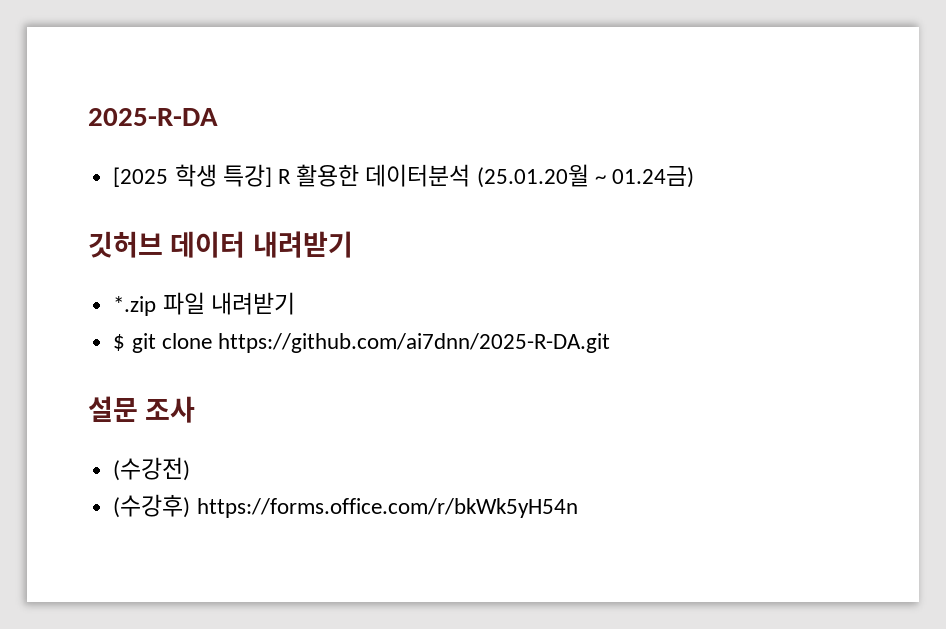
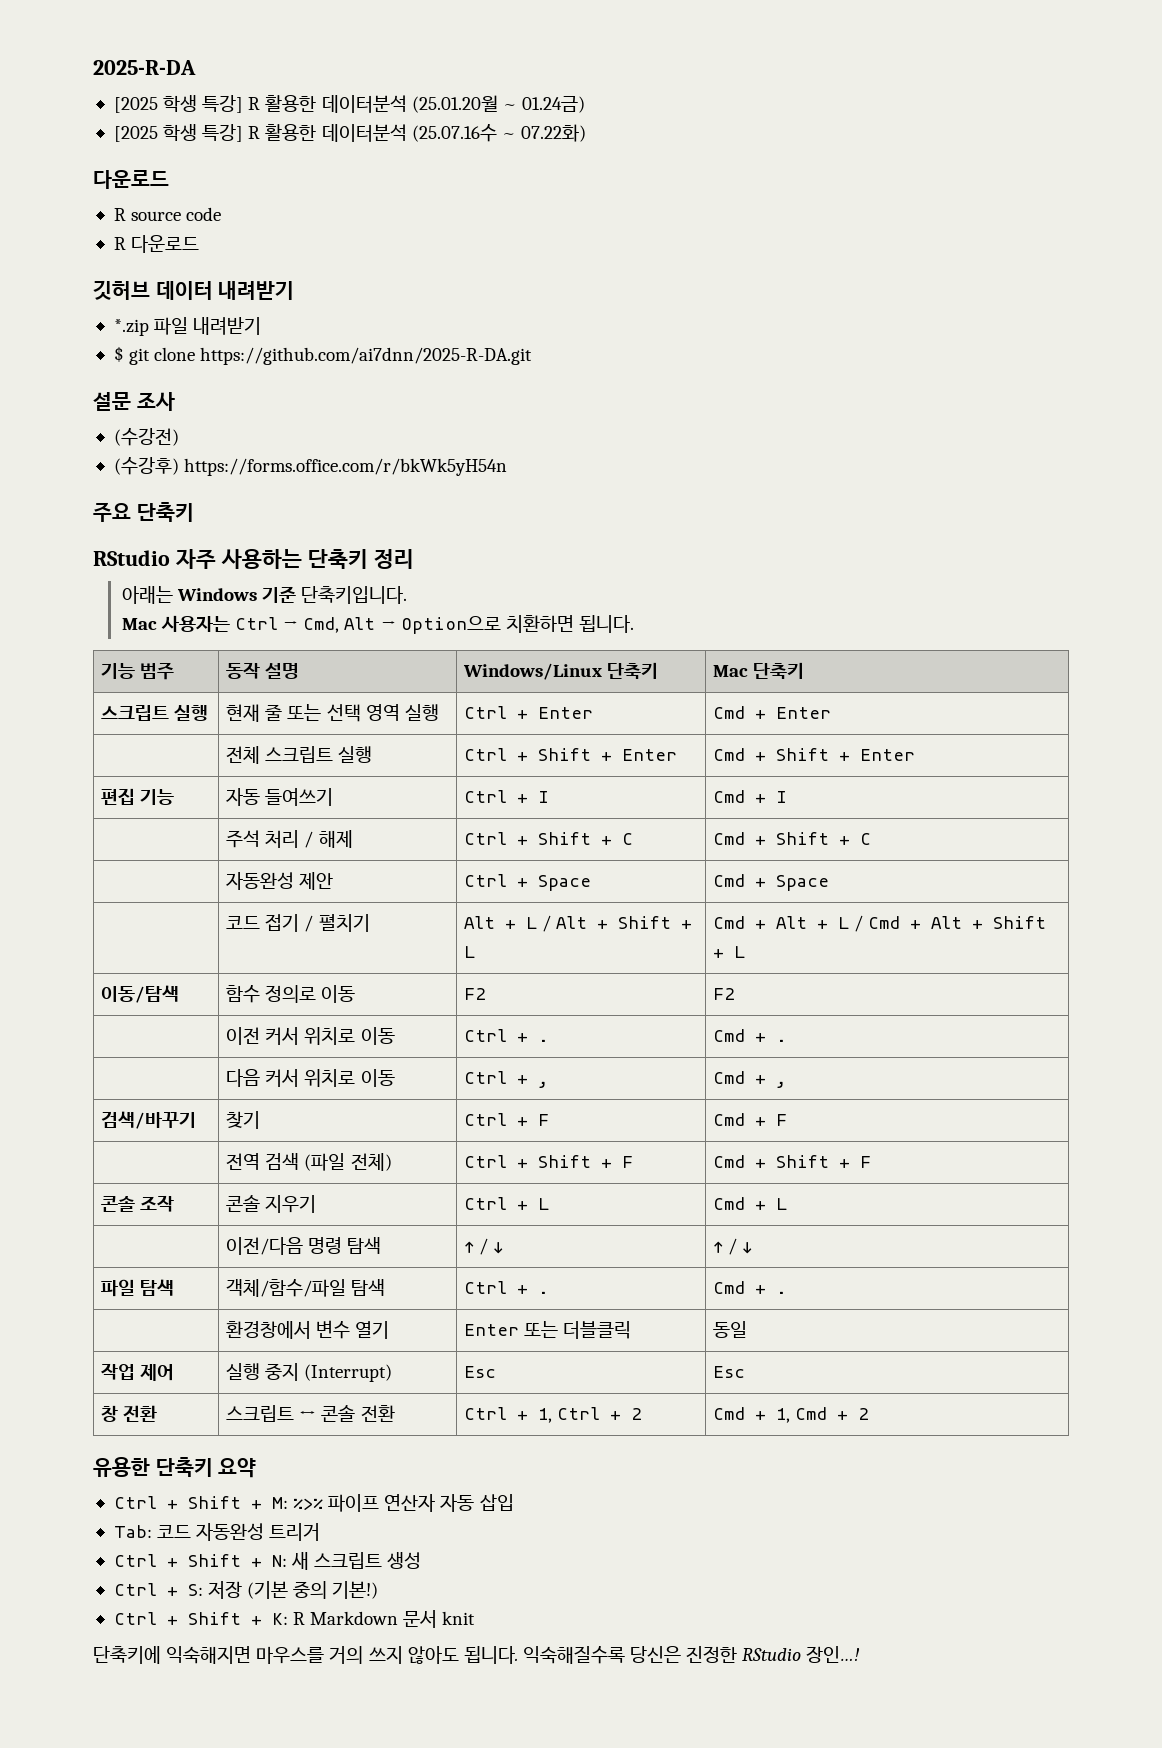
+ [2025 학생 특강] R 활용한 데이터분석 (25.07.16수 ~ 07.22화)
+ 다운로드
+ R source code
+ R 다운로드
+ 주요 단축키
+ RStudio 자주 사용하는 단축키 정리
+ 아래는 Windows 기준 단축키입니다.
+ Mac 사용자는 Ctrl → Cmd, Alt → Option으로 치환하면 됩니다.
+ 기능 범주 | 동작 설명 | Windows/Linux 단축키 | Mac 단축키
+ 스크립트 실행 | 현재 줄 또는 선택 영역 실행 | Ctrl + Enter | Cmd + Enter
+ | 전체 스크립트 실행 | Ctrl + Shift + Enter | Cmd + Shift + Enter
+ 편집 기능 | 자동 들여쓰기 | Ctrl + I | Cmd + I
+ | 주석 처리 / 해제 | Ctrl + Shift + C | Cmd + Shift + C
+ | 자동완성 제안 | Ctrl + Space | Cmd + Space
+ | 코드 접기 / 펼치기 | Alt + L / Alt + Shift + L | Cmd + Alt + L / Cmd + Alt + Shift + L
+ 이동/탐색 | 함수 정의로 이동 | F2 | F2
+ | 이전 커서 위치로 이동 | Ctrl + . | Cmd + .
+ | 다음 커서 위치로 이동 | Ctrl + , | Cmd + ,
+ 검색/바꾸기 | 찾기 | Ctrl + F | Cmd + F
+ | 전역 검색 (파일 전체) | Ctrl + Shift + F | Cmd + Shift + F
+ 콘솔 조작 | 콘솔 지우기 | Ctrl + L | Cmd + L
+ | 이전/다음 명령 탐색 | ↑ / ↓ | ↑ / ↓
+ 파일 탐색 | 객체/함수/파일 탐색 | Ctrl + . | Cmd + .
+ | 환경창에서 변수 열기 | Enter 또는 더블클릭 | 동일
+ 작업 제어 | 실행 중지 (Interrupt) | Esc | Esc
+ 창 전환 | 스크립트 ↔ 콘솔 전환 | Ctrl + 1, Ctrl + 2 | Cmd + 1, Cmd + 2
+ 유용한 단축키 요약
+ Ctrl + Shift + M: %>% 파이프 연산자 자동 삽입
+ Tab: 코드 자동완성 트리거
+ Ctrl + Shift + N: 새 스크립트 생성
+ Ctrl + S: 저장 (기본 중의 기본!)
+ Ctrl + Shift + K: R Markdown 문서 knit
+ 단축키에 익숙해지면 마우스를 거의 쓰지 않아도 됩니다. 익숙해질수록 당신은 진정한 RStudio 장인…!

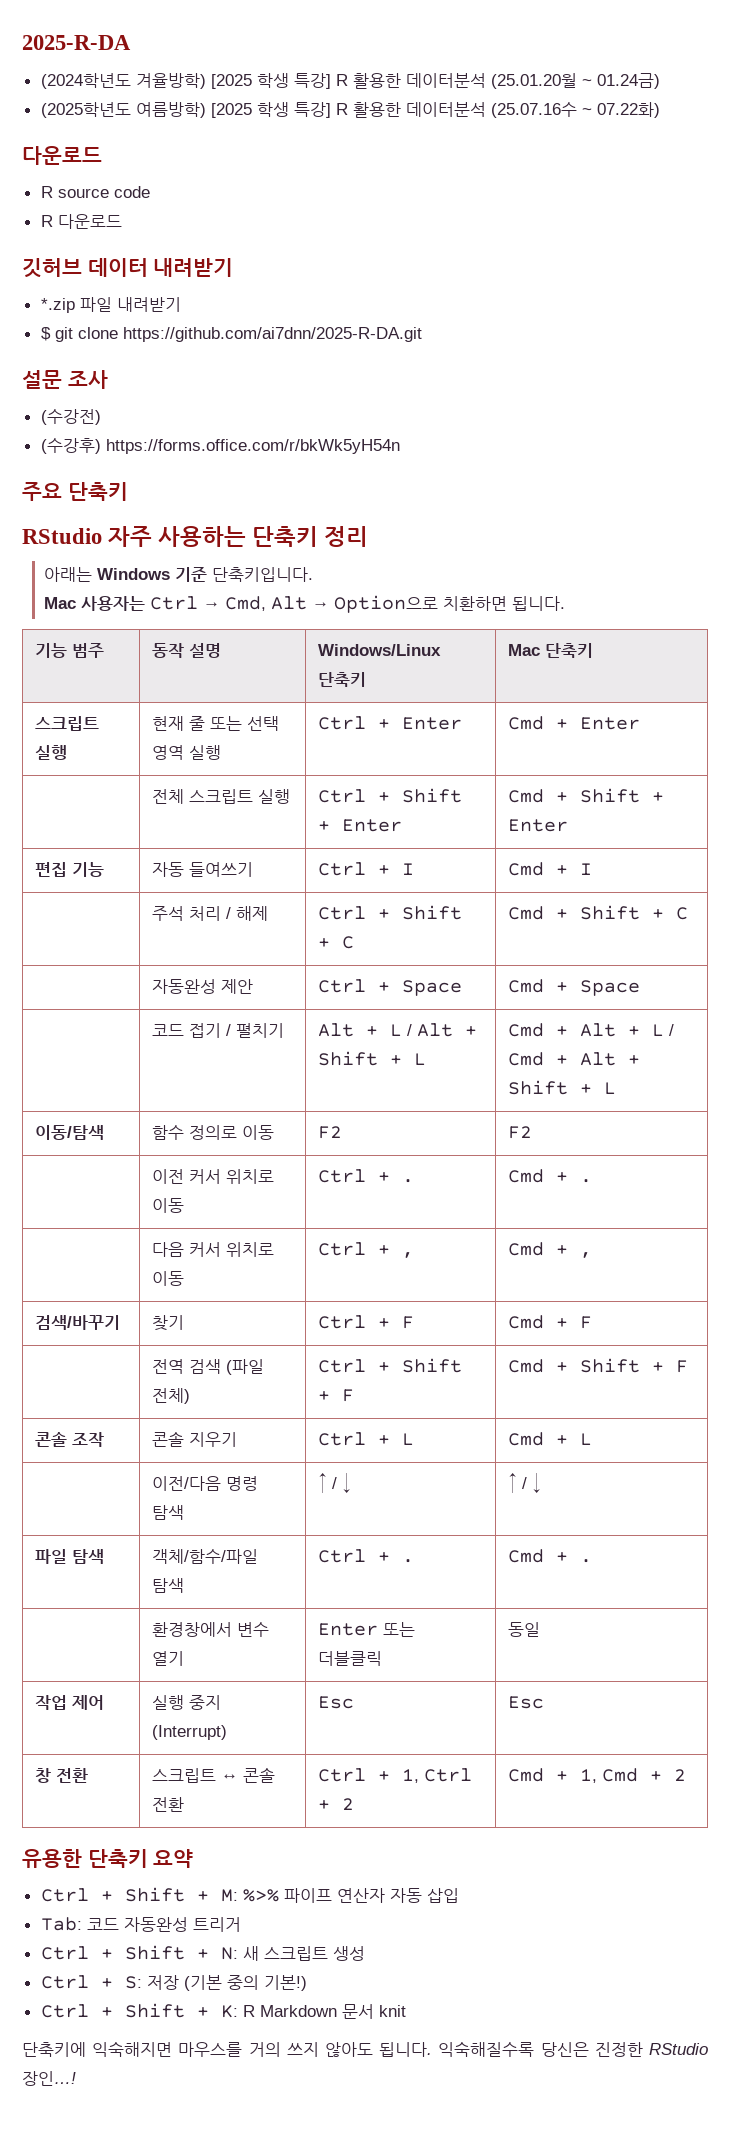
- [2025 학생 특강] R 활용한 데이터분석 (25.01.20월 ~ 01.24금)
+ (2024학년도 겨율방학) [2025 학생 특강] R 활용한 데이터분석 (25.01.20월 ~ 01.24금)
- [2025 학생 특강] R 활용한 데이터분석 (25.07.16수 ~ 07.22화)
+ (2025학년도 여름방학) [2025 학생 특강] R 활용한 데이터분석 (25.07.16수 ~ 07.22화)

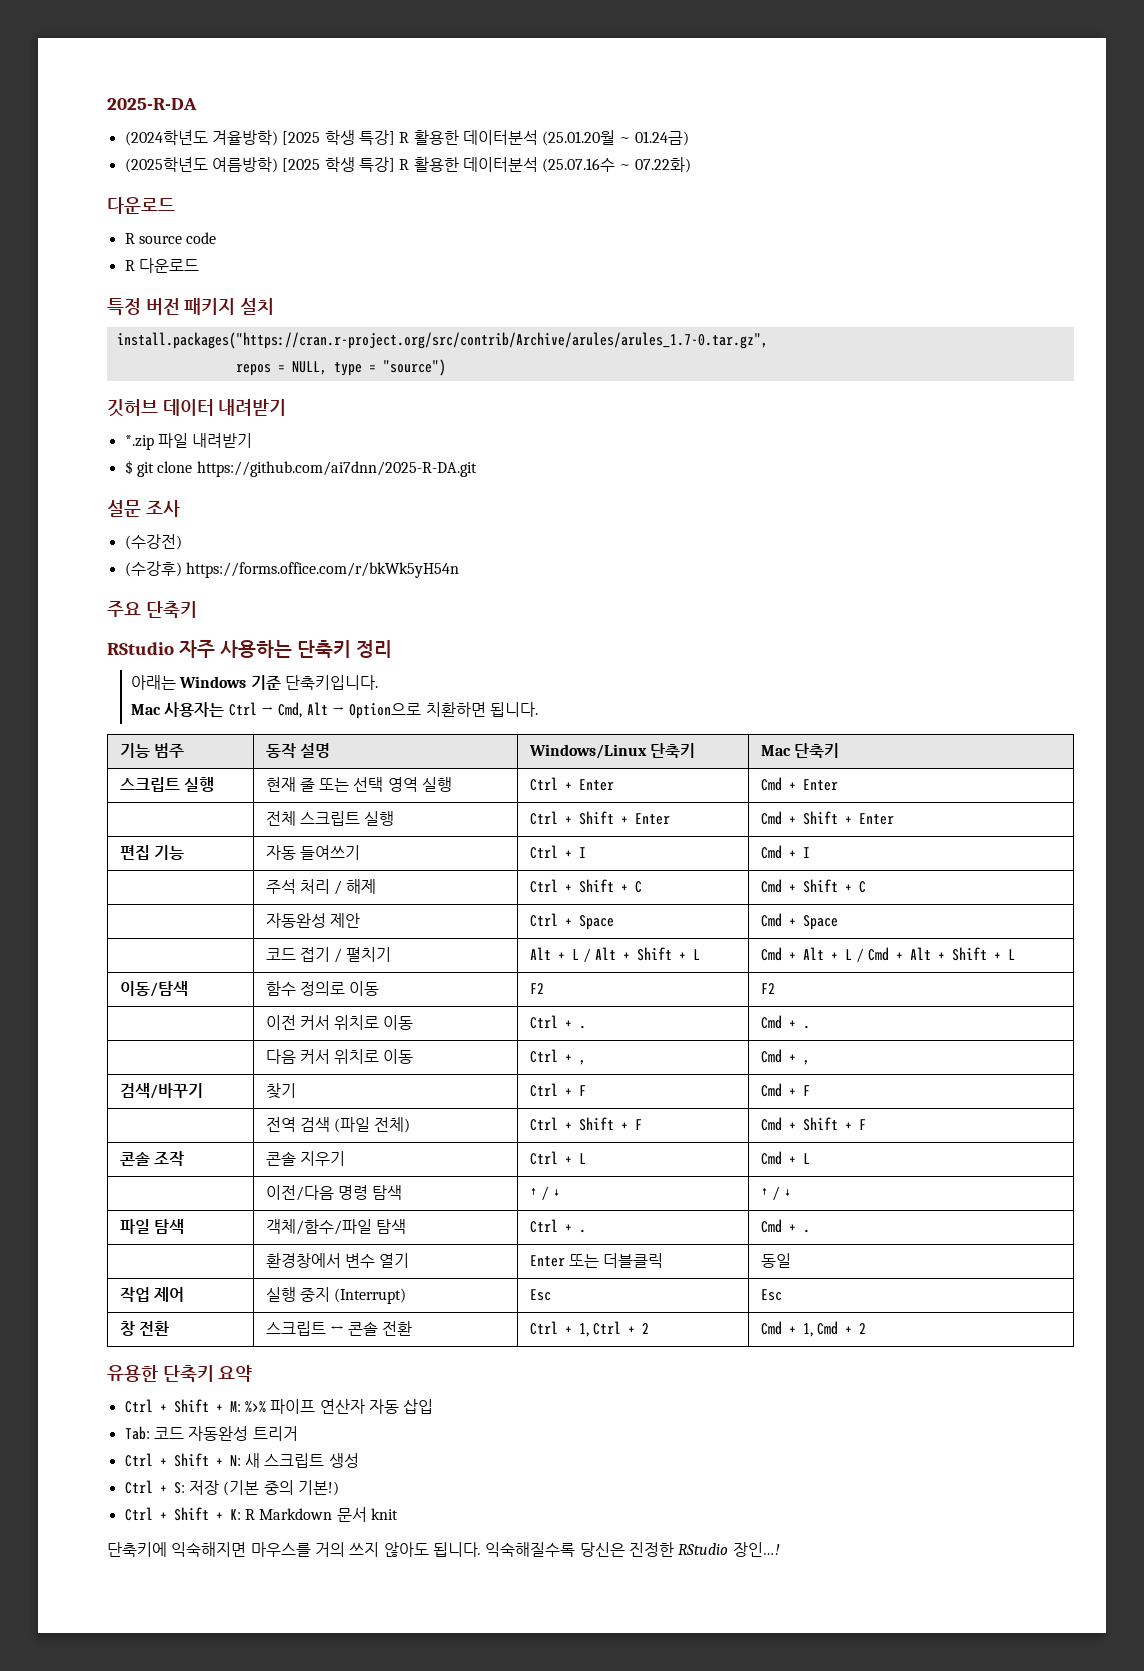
+ 특정 버전 패키지 설치
+ install.packages("https://cran.r-project.org/src/contrib/Archive/arules/arules_1.7-0.tar.gz",
+ repos = NULL, type = "source")

